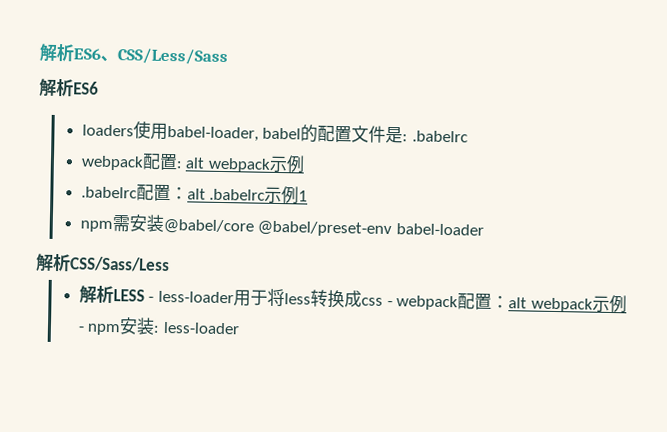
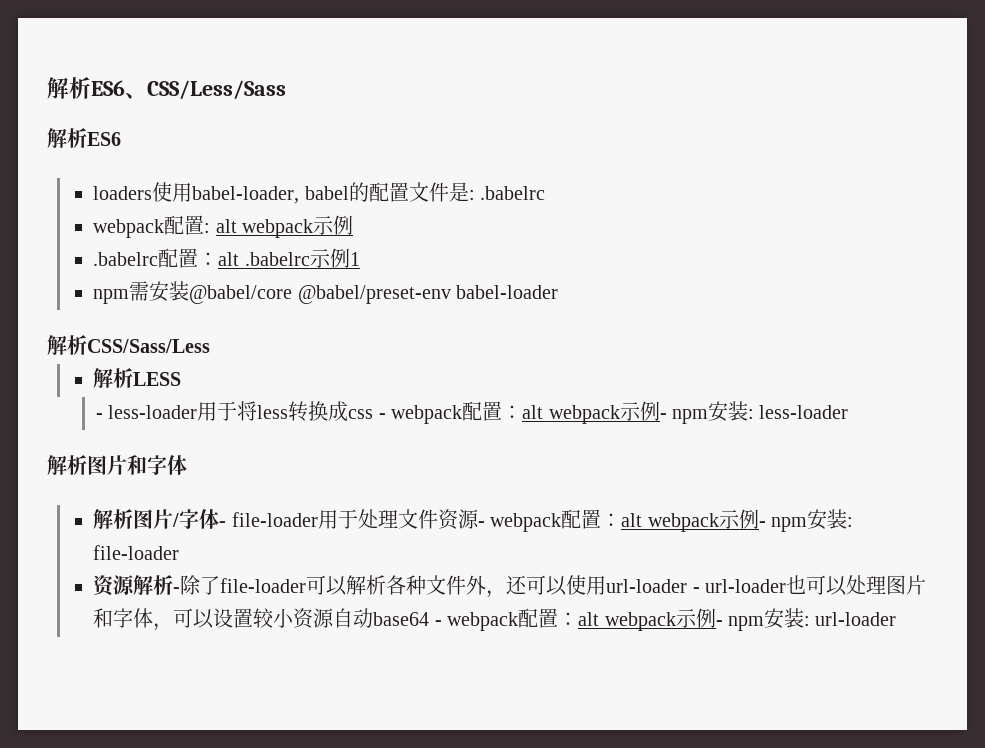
- 解析LESS - less-loader用于将less转换成css - webpack配置：alt webpack示例- npm安装: less-loader
+ 解析LESS
+ - less-loader用于将less转换成css - webpack配置：alt webpack示例- npm安装: less-loader
+ 解析图片和字体
+ 解析图片/字体- file-loader用于处理文件资源- webpack配置：alt webpack示例- npm安装: file-loader
+ 资源解析-除了file-loader可以解析各种文件外，还可以使用url-loader - url-loader也可以处理图片和字体，可以设置较小资源自动base64 - webpack配置：alt webpack示例- npm安装: url-loader

